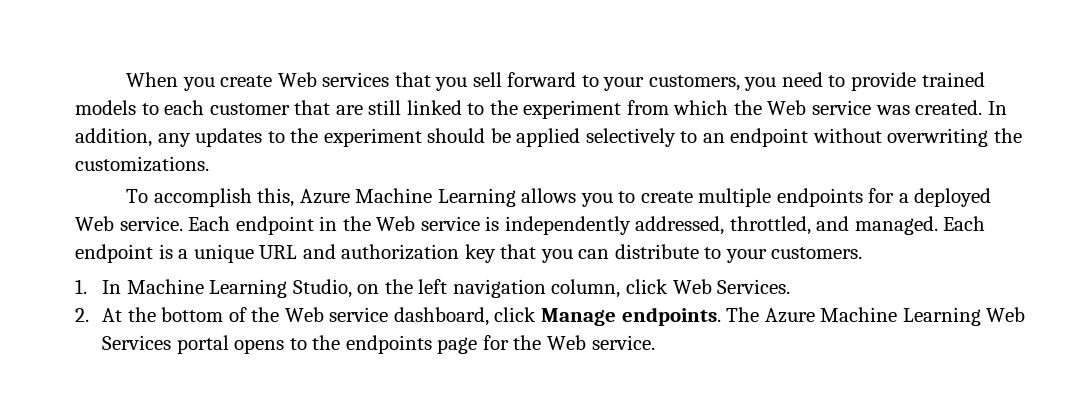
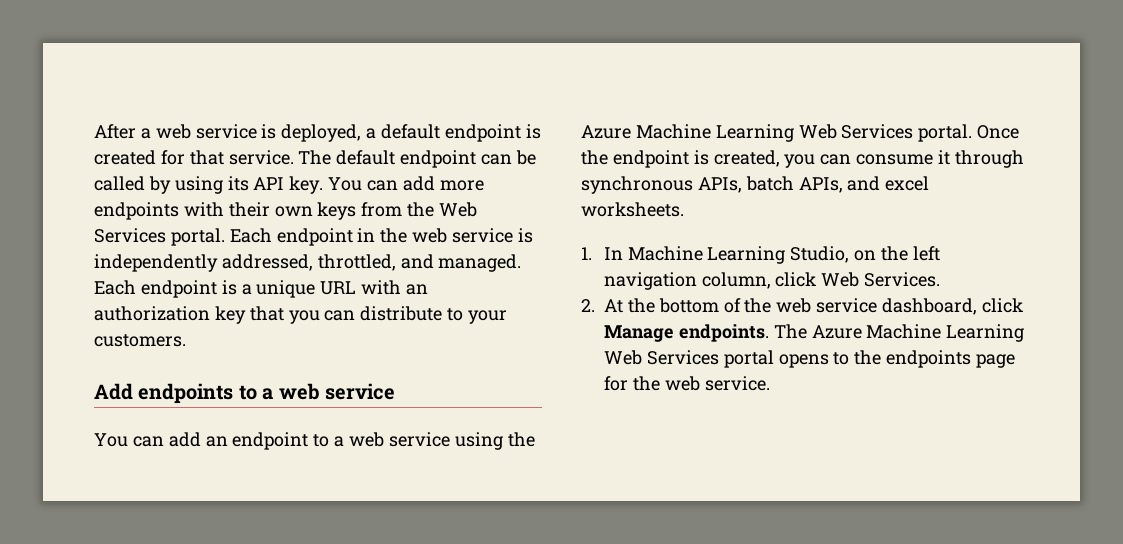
- When you create Web services that you sell forward to your customers, you need to provide trained models to each customer that are still linked to the experiment from which the Web service was created. In addition, any updates to the experiment should be applied selectively to an endpoint without overwriting the customizations.
- To accomplish this, Azure Machine Learning allows you to create multiple endpoints for a deployed Web service.
+ After a web service is deployed, a default endpoint is created for that service. The default endpoint can be called by using its API key. You can add more endpoints with their own keys from the Web Services portal.
- Each endpoint in the Web service is independently addressed, throttled, and managed.
+ Each endpoint in the web service is independently addressed, throttled, and managed.
- Each endpoint is a unique URL and authorization key that you can distribute to your customers.
+ Each endpoint is a unique URL with an authorization key that you can distribute to your customers.
+ Add endpoints to a web service
+ You can add an endpoint to a web service using the Azure Machine Learning Web Services portal. Once the endpoint is created, you can consume it through synchronous APIs, batch APIs, and excel worksheets.
- 2. At the bottom of the Web service dashboard, click Manage endpoints.
+ 2. At the bottom of the web service dashboard, click Manage endpoints.
- The Azure Machine Learning Web Services portal opens to the endpoints page for the Web service.
+ The Azure Machine Learning Web Services portal opens to the endpoints page for the web service.

